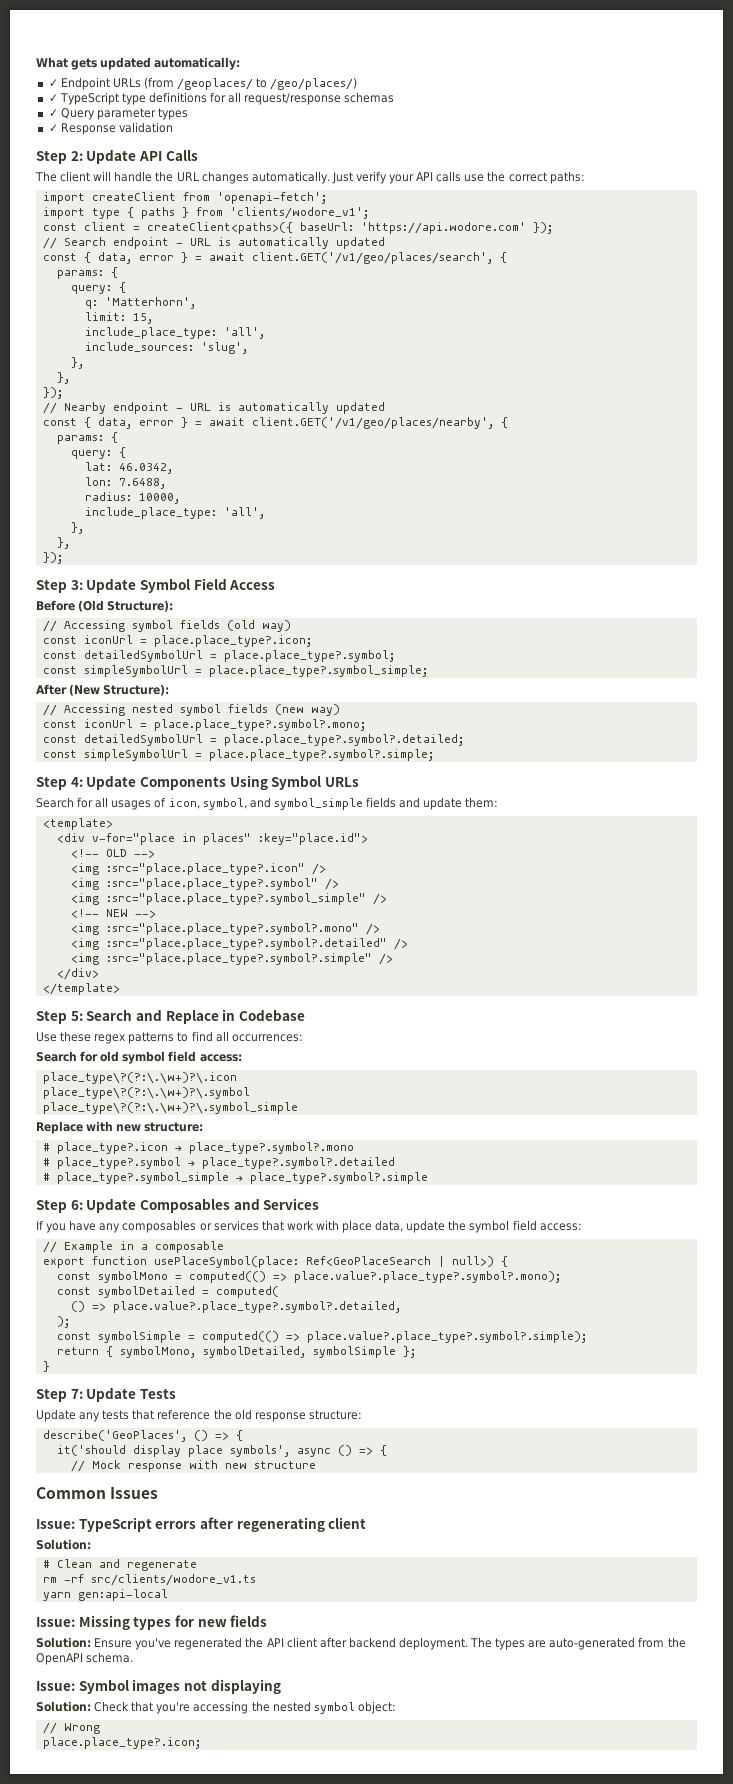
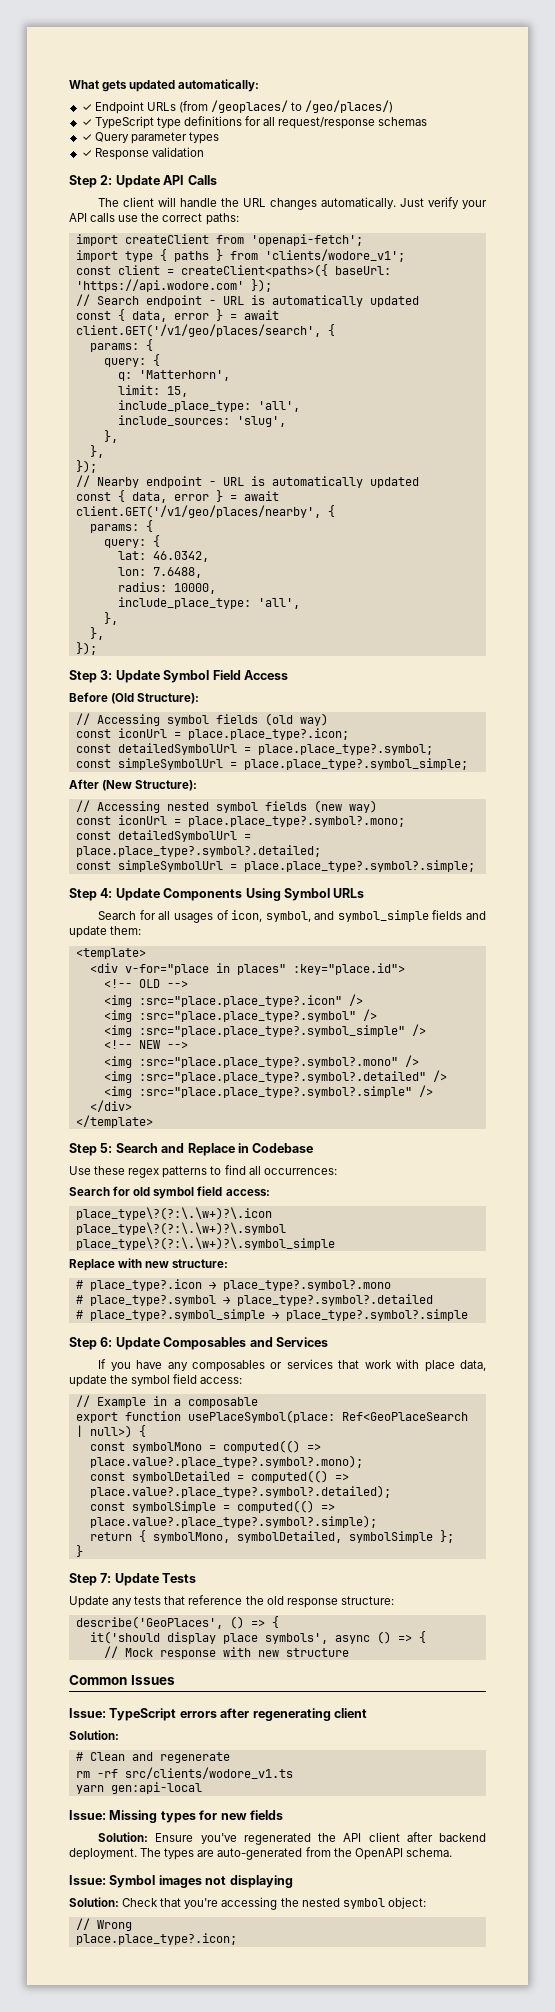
- const symbolDetailed = computed(
- () => place.value?.place_type?.symbol?.detailed,
- );
+ const symbolDetailed = computed(() => place.value?.place_type?.symbol?.detailed);

